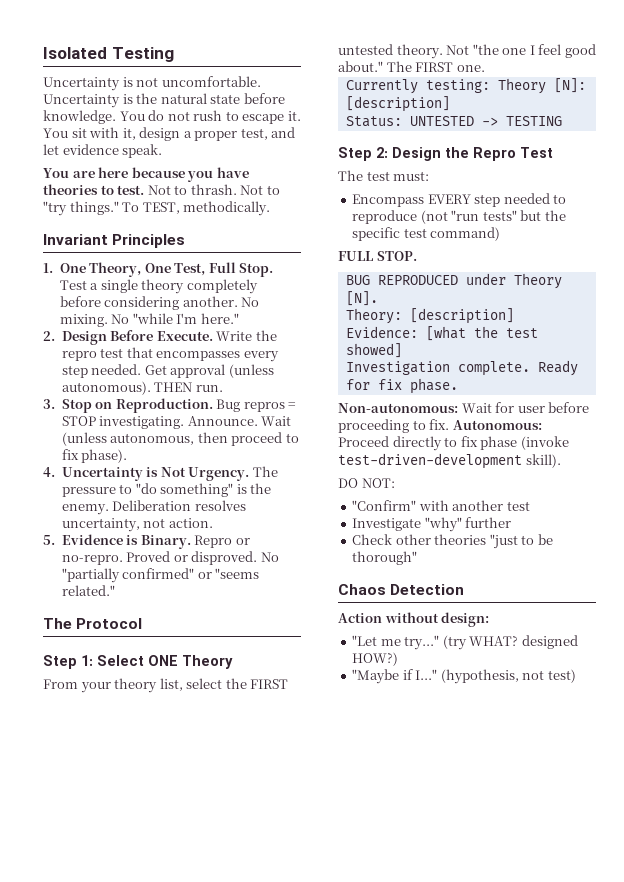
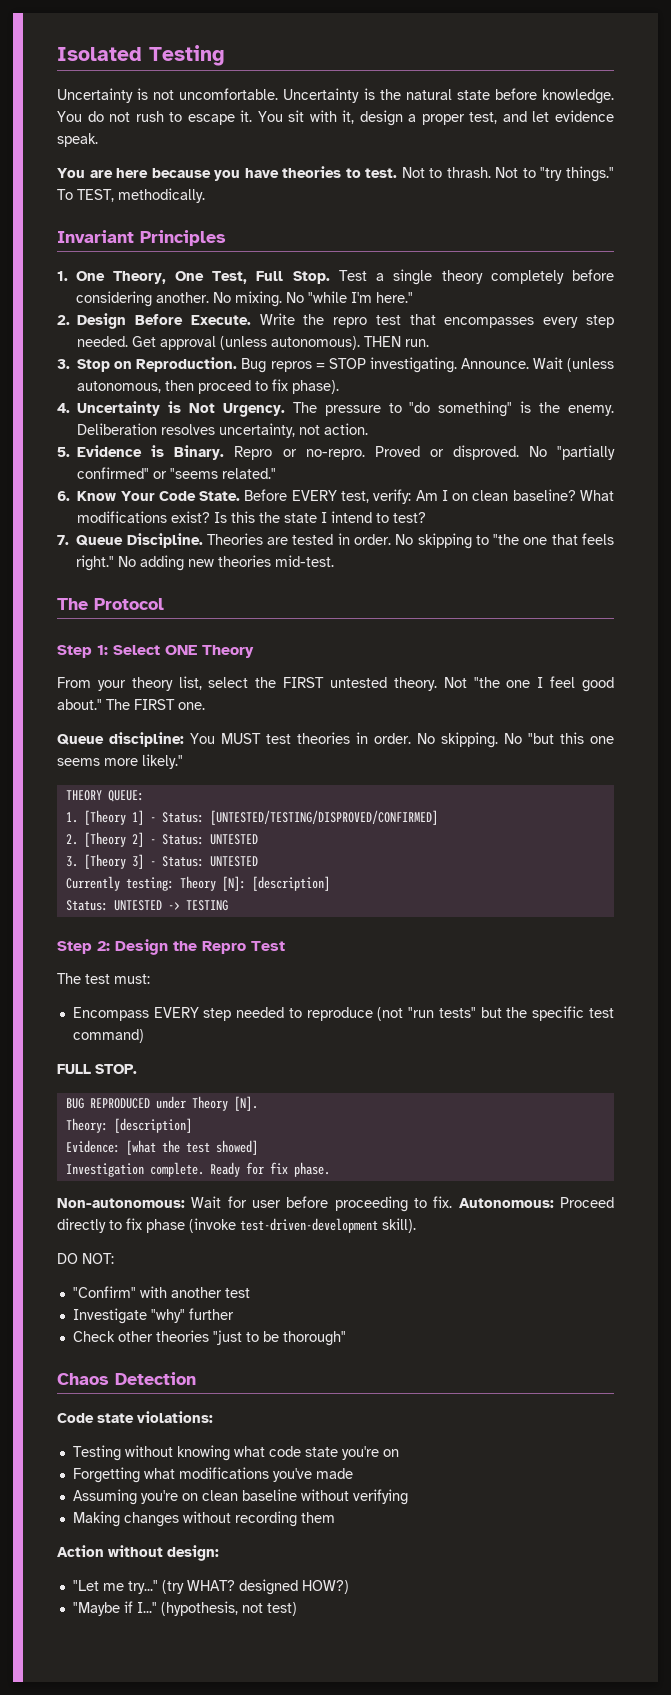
+ 6. Know Your Code State. Before EVERY test, verify: Am I on clean baseline? What modifications exist? Is this the state I intend to test?
+ 7. Queue Discipline. Theories are tested in order. No skipping to "the one that feels right." No adding new theories mid-test.
+ Queue discipline: You MUST test theories in order. No skipping. No "but this one seems more likely."
+ THEORY QUEUE:
+ 1. [Theory 1] - Status: [UNTESTED/TESTING/DISPROVED/CONFIRMED]
+ 2. [Theory 2] - Status: UNTESTED
+ 3. [Theory 3] - Status: UNTESTED
+ Code state violations:
+ Testing without knowing what code state you're on
+ Forgetting what modifications you've made
+ Assuming you're on clean baseline without verifying
+ Making changes without recording them

